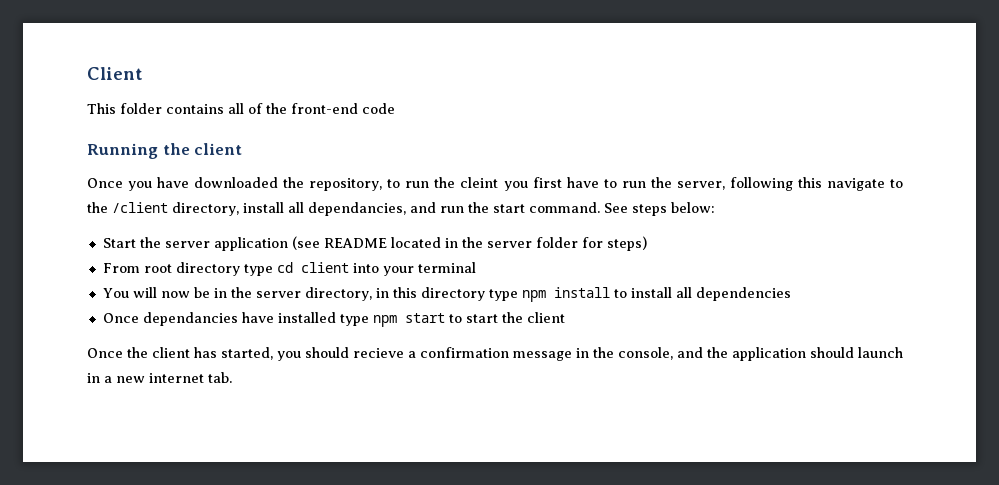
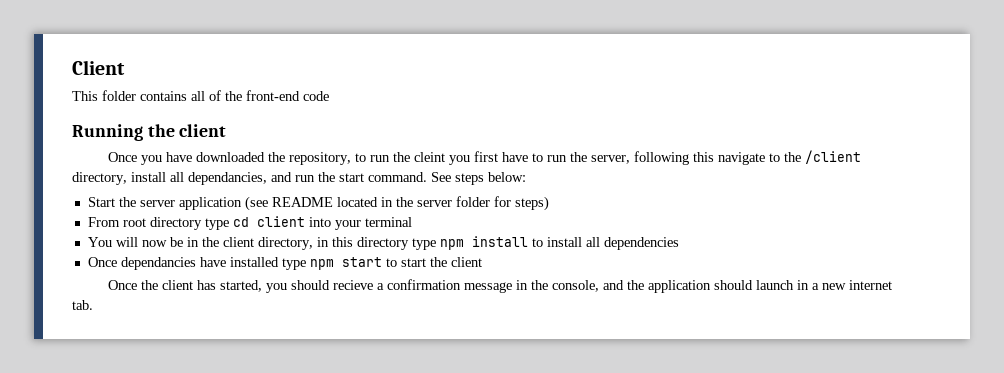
- You will now be in the server directory, in this directory type npm install to install all dependencies
+ You will now be in the client directory, in this directory type npm install to install all dependencies

